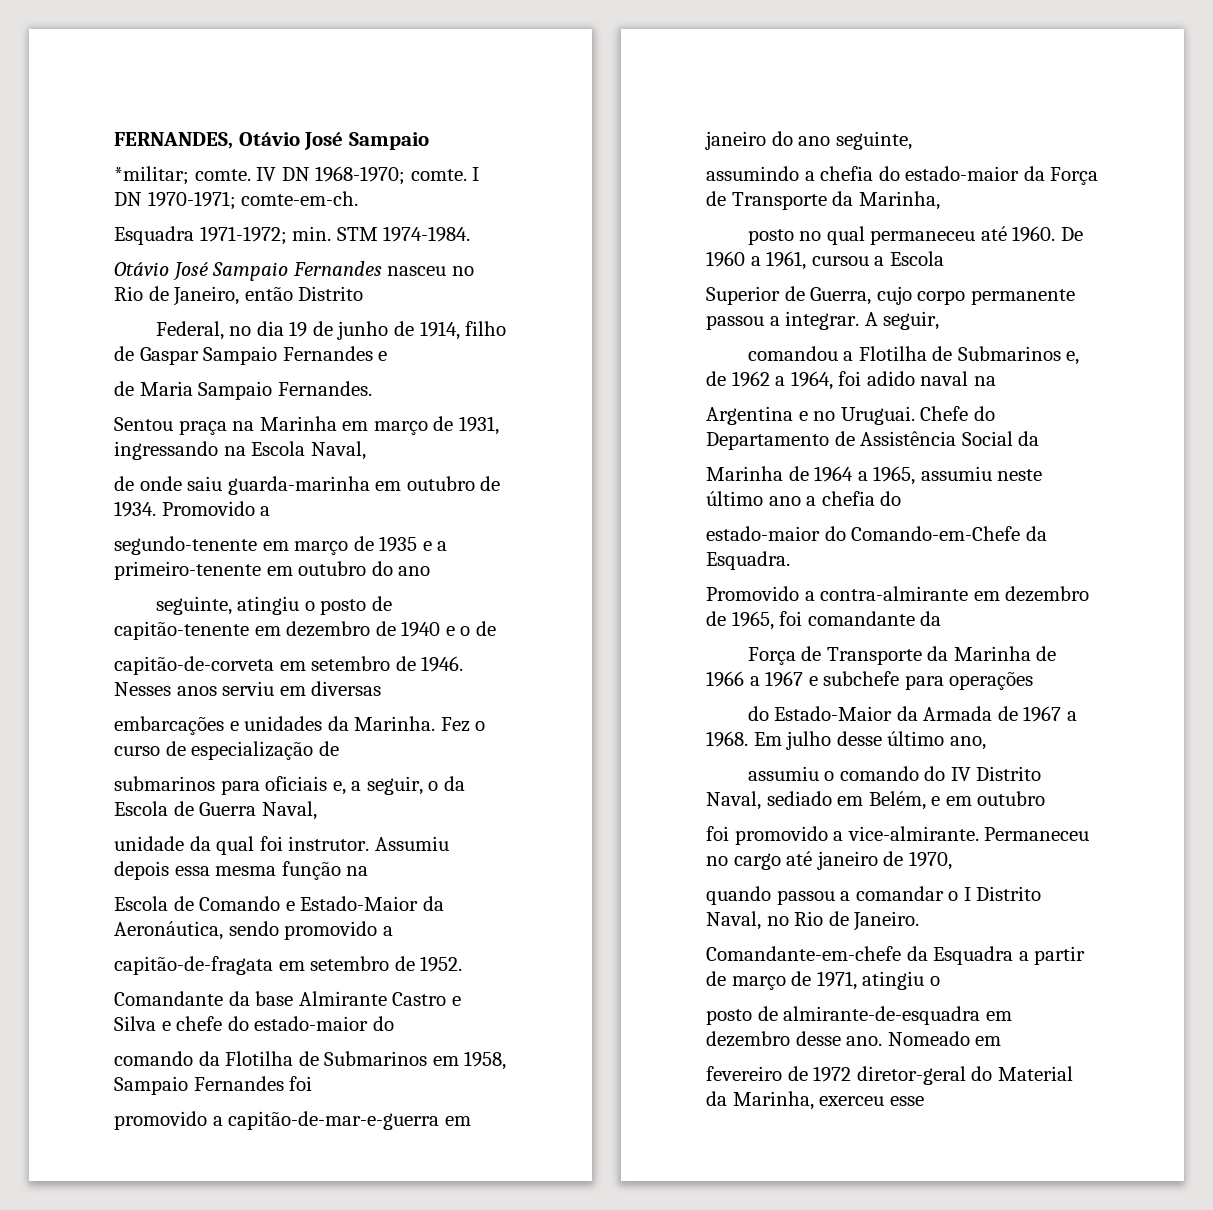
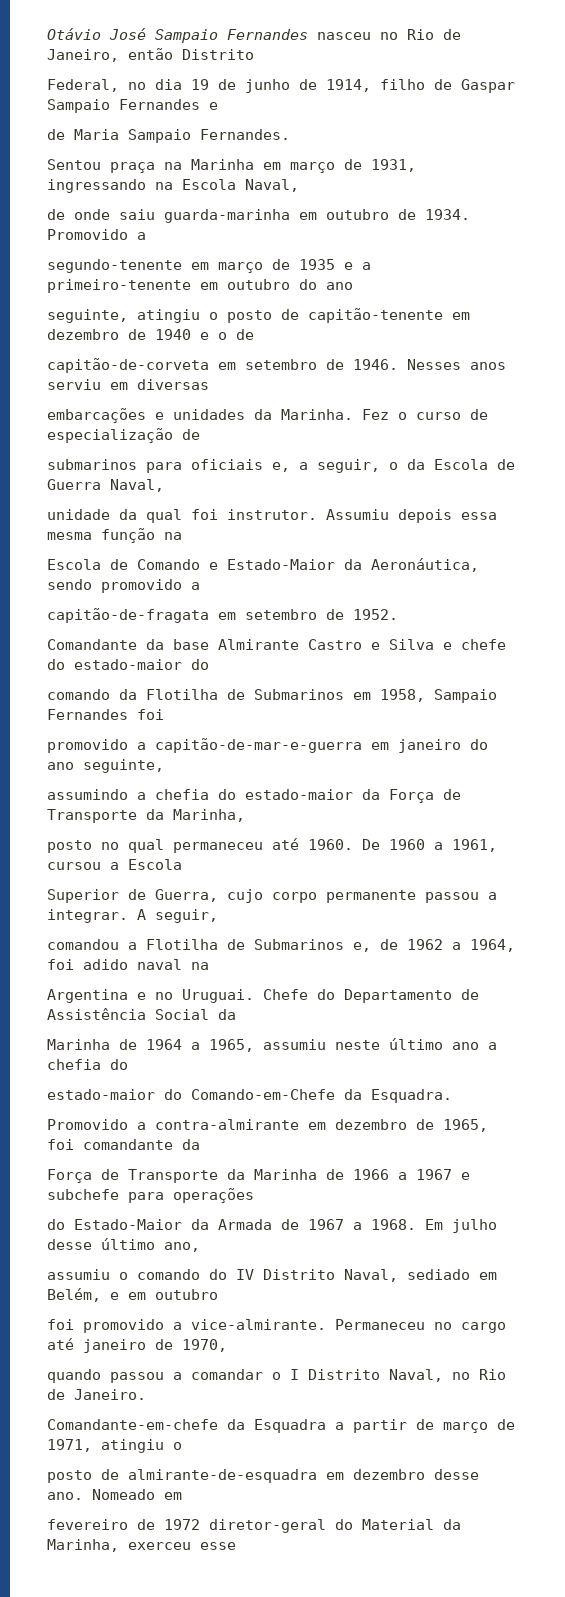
- FERNANDES, Otávio José Sampaio
- *militar; comte. IV DN 1968-1970; comte. I DN 1970-1971; comte-em-ch.
- Esquadra 1971-1972; min. STM 1974-1984.

